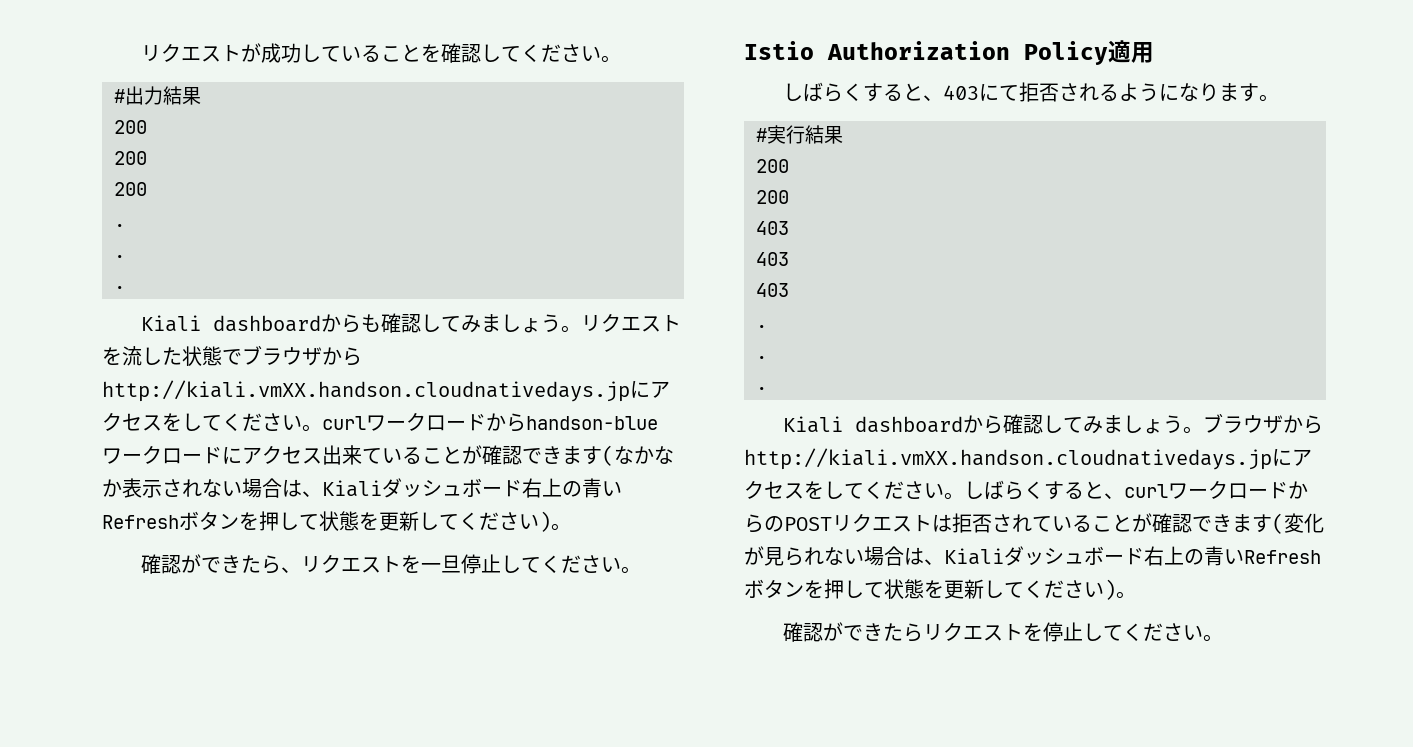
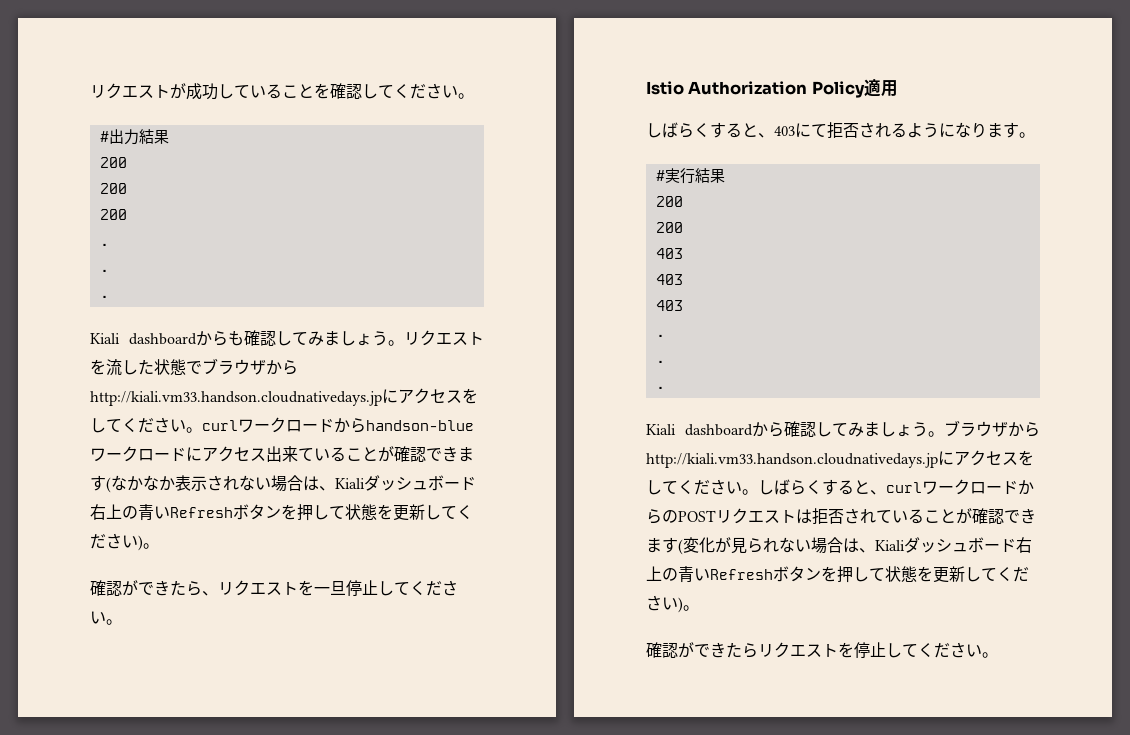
- リクエストを流した状態でブラウザからhttp://kiali.vmXX.handson.cloudnativedays.jpにアクセスをしてください。curlワークロードからhandson-blueワークロードにアクセス出来ていることが確認できます(なかなか表示されない場合は、Kialiダッシュボード右上の青いRefreshボタンを押して状態を更新してください)。
+ リクエストを流した状態でブラウザからhttp://kiali.vm33.handson.cloudnativedays.jpにアクセスをしてください。curlワークロードからhandson-blueワークロードにアクセス出来ていることが確認できます(なかなか表示されない場合は、Kialiダッシュボード右上の青いRefreshボタンを押して状態を更新してください)。
- Kiali dashboardから確認してみましょう。ブラウザからhttp://kiali.vmXX.handson.cloudnativedays.jpにアクセスをしてください。
+ Kiali dashboardから確認してみましょう。ブラウザからhttp://kiali.vm33.handson.cloudnativedays.jpにアクセスをしてください。

